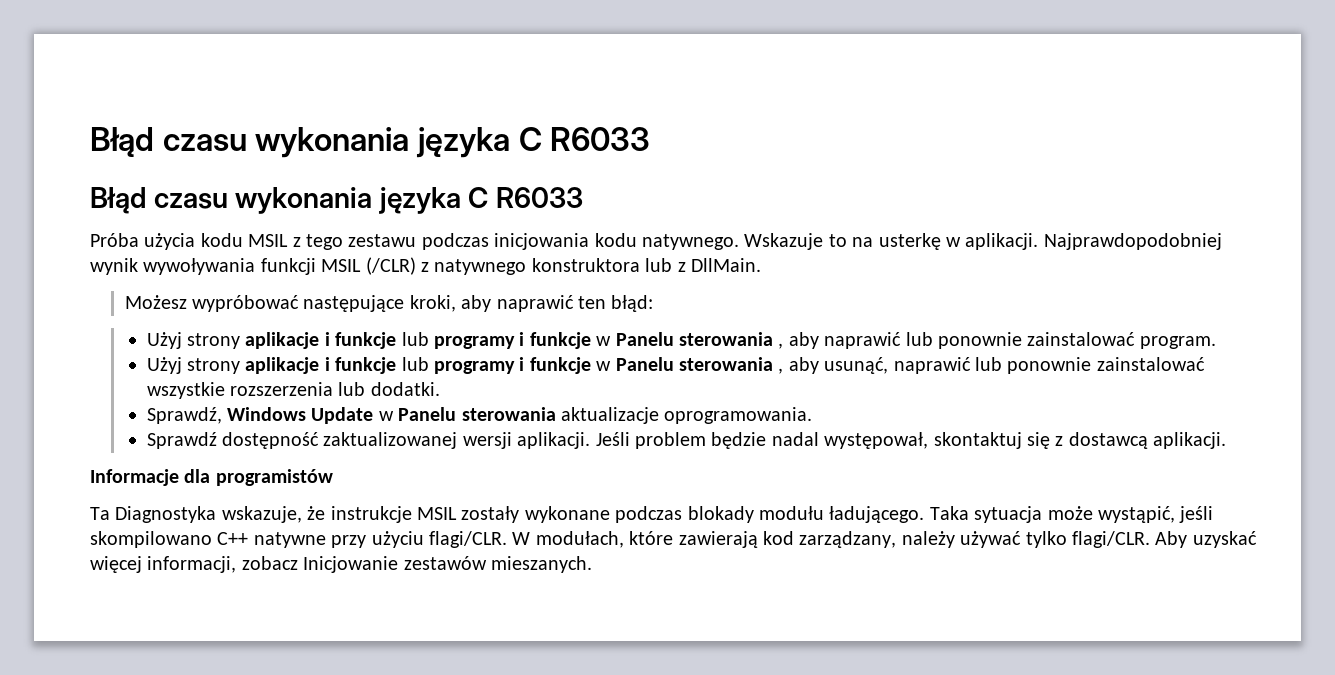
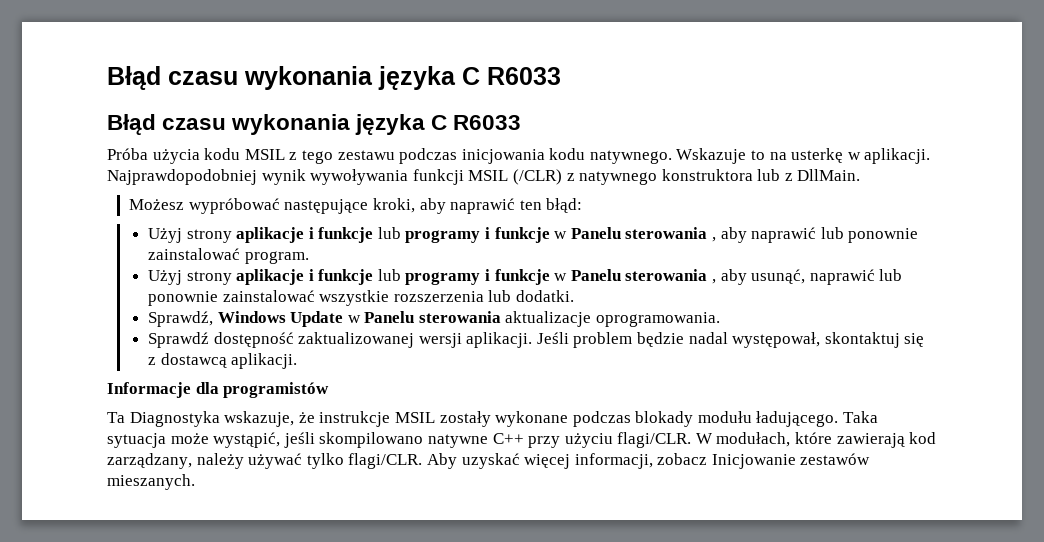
- Taka sytuacja może wystąpić, jeśli skompilowano C++ natywne przy użyciu flagi/CLR.
+ Taka sytuacja może wystąpić, jeśli skompilowano natywne C++ przy użyciu flagi/CLR.

